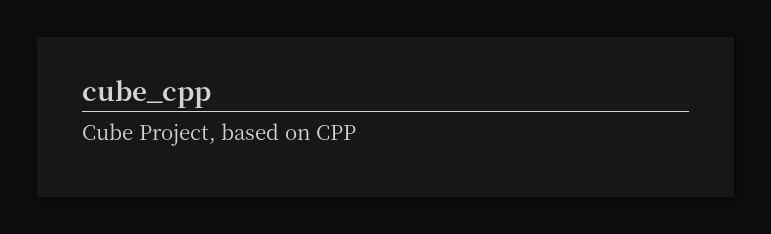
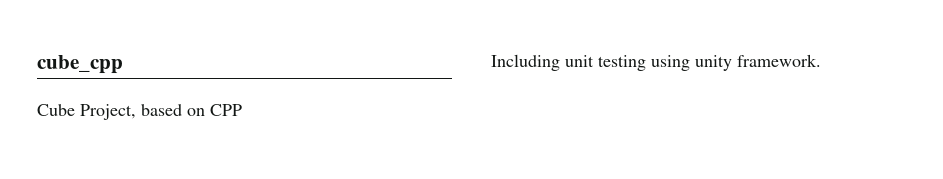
+ Including unit testing using unity framework.

